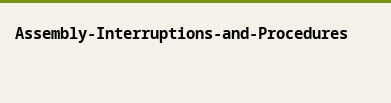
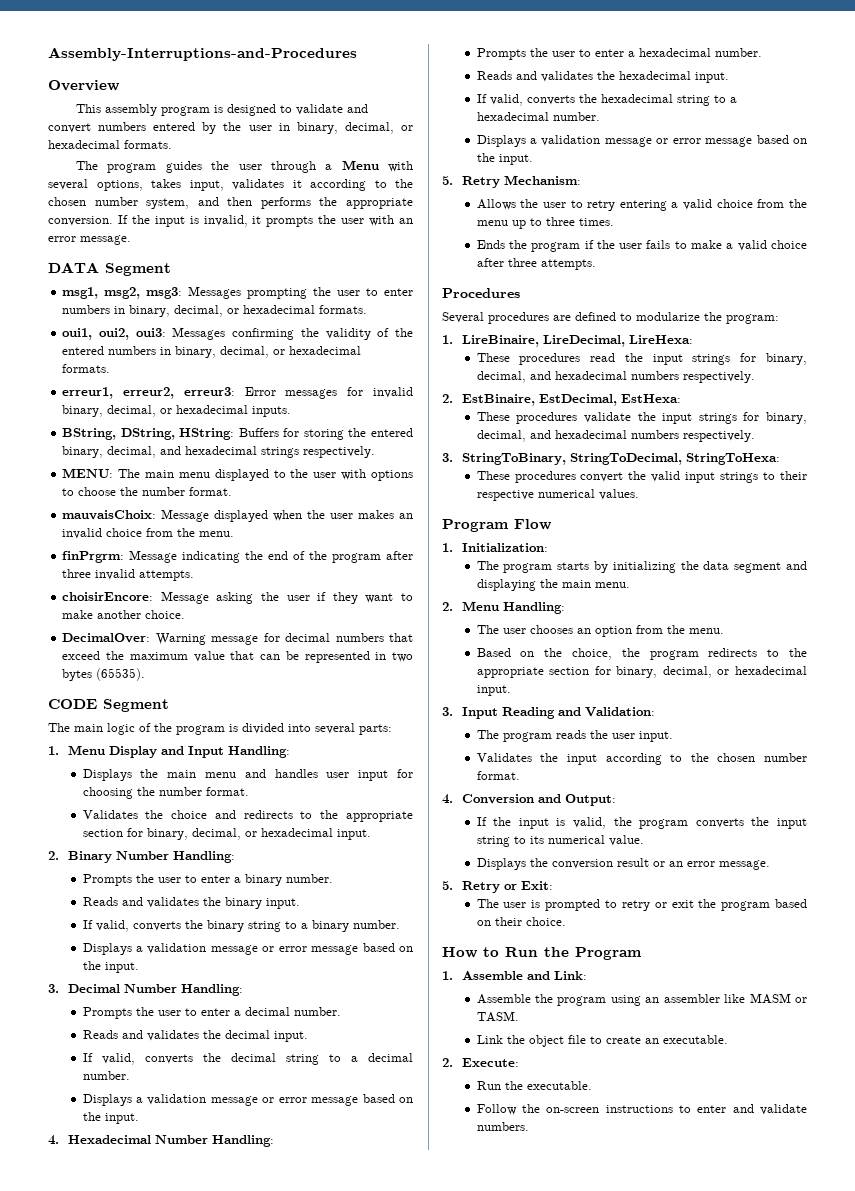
+ Overview
+ This assembly program is designed to validate and convert numbers entered by the user in binary, decimal, or hexadecimal formats.
+ The program guides the user through a Menu with several options, takes input, validates it according to the chosen number system, and then performs the appropriate conversion. If the input is invalid, it prompts the user with an error message.
+ DATA Segment
+ msg1, msg2, msg3: Messages prompting the user to enter numbers in binary, decimal, or hexadecimal formats.
+ oui1, oui2, oui3: Messages confirming the validity of the entered numbers in binary, decimal, or hexadecimal formats.
+ erreur1, erreur2, erreur3: Error messages for invalid binary, decimal, or hexadecimal inputs.
+ BString, DString, HString: Buffers for storing the entered binary, decimal, and hexadecimal strings respectively.
+ MENU: The main menu displayed to the user with options to choose the number format.
+ mauvaisChoix: Message displayed when the user makes an invalid choice from the menu.
+ finPrgrm: Message indicating the end of the program after three invalid attempts.
+ choisirEncore: Message asking the user if they want to make another choice.
+ DecimalOver: Warning message for decimal numbers that exceed the maximum value that can be represented in two bytes (65535).
+ CODE Segment
+ The main logic of the program is divided into several parts:
+ 1. Menu Display and Input Handling:
+ Displays the main menu and handles user input for choosing the number format.
+ Validates the choice and redirects to the appropriate section for binary, decimal, or hexadecimal input.
+ 2. Binary Number Handling:
+ Prompts the user to enter a binary number.
+ Reads and validates the binary input.
+ If valid, converts the binary string to a binary number.
+ Displays a validation message or error message based on the input.
+ 3. Decimal Number Handling:
+ Prompts the user to enter a decimal number.
+ Reads and validates the decimal input.
+ If valid, converts the decimal string to a decimal number.
+ Displays a validation message or error message based on the input.
+ 4. Hexadecimal Number Handling:
+ Prompts the user to enter a hexadecimal number.
+ Reads and validates the hexadecimal input.
+ If valid, converts the hexadecimal string to a hexadecimal number.
+ Displays a validation message or error message based on the input.
+ 5. Retry Mechanism:
+ Allows the user to retry entering a valid choice from the menu up to three times.
+ Ends the program if the user fails to make a valid choice after three attempts.
+ Procedures
+ Several procedures are defined to modularize the program:
+ 1. LireBinaire, LireDecimal, LireHexa:
+ These procedures read the input strings for binary, decimal, and hexadecimal numbers respectively.
+ 2. EstBinaire, EstDecimal, EstHexa:
+ These procedures validate the input strings for binary, decimal, and hexadecimal numbers respectively.
+ 3. StringToBinary, StringToDecimal, StringToHexa:
+ These procedures convert the valid input strings to their respective numerical values.
+ Program Flow
+ 1. Initialization:
+ The program starts by initializing the data segment and displaying the main menu.
+ 2. Menu Handling:
+ The user chooses an option from the menu.
+ Based on the choice, the program redirects to the appropriate section for binary, decimal, or hexadecimal input.
+ 3. Input Reading and Validation:
+ The program reads the user input.
+ Validates the input according to the chosen number format.
+ 4. Conversion and Output:
+ If the input is valid, the program converts the input string to its numerical value.
+ Displays the conversion result or an error message.
+ 5. Retry or Exit:
+ The user is prompted to retry or exit the program based on their choice.
+ How to Run the Program
+ 1. Assemble and Link:
+ Assemble the program using an assembler like MASM or TASM.
+ Link the object file to create an executable.
+ 2. Execute:
+ Run the executable.
+ Follow the on-screen instructions to enter and validate numbers.

